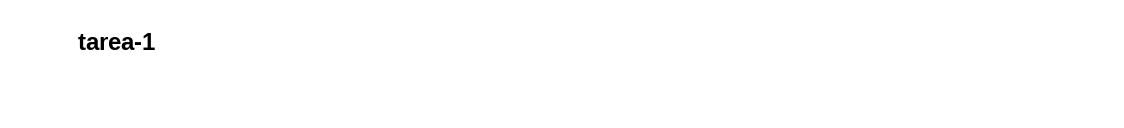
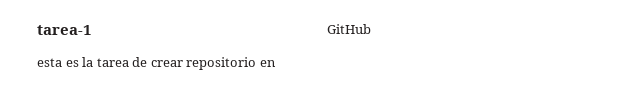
+ esta es la tarea de crear repositorio en GitHub

